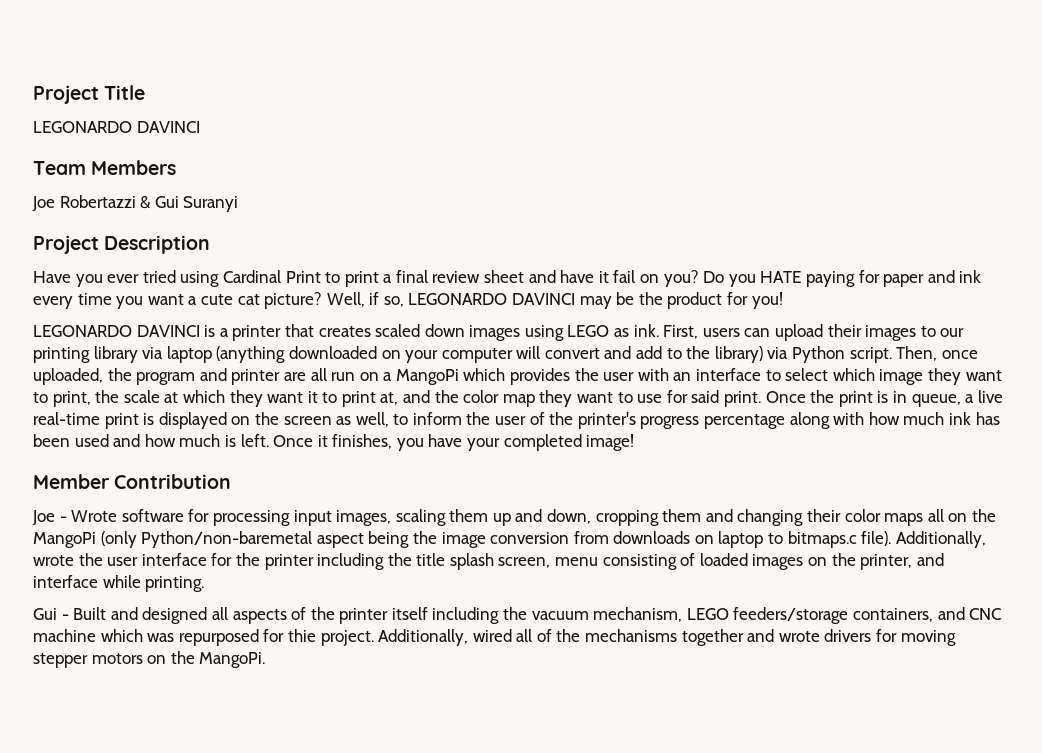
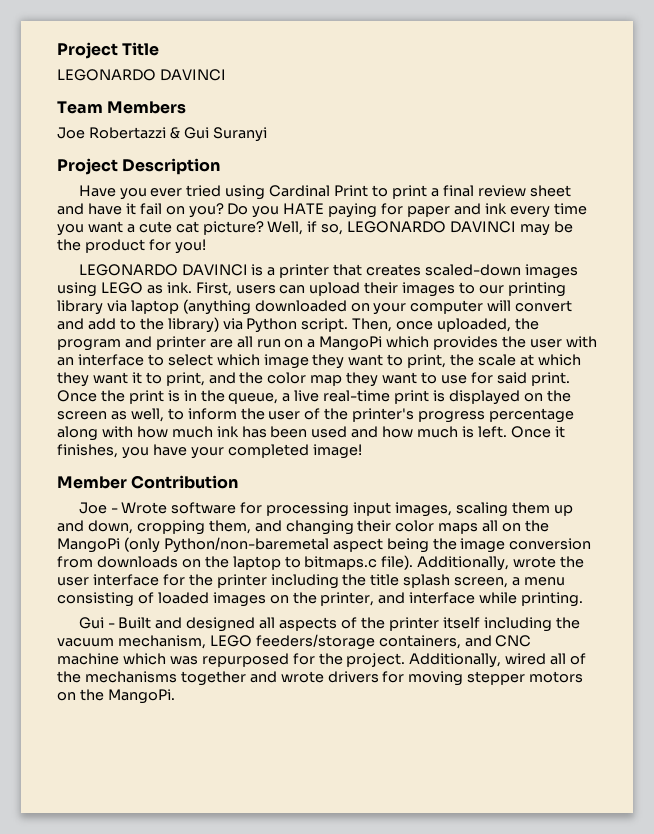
- LEGONARDO DAVINCI is a printer that creates scaled down images using LEGO as ink.
+ LEGONARDO DAVINCI is a printer that creates scaled-down images using LEGO as ink.
- Then, once uploaded, the program and printer are all run on a MangoPi which provides the user with an interface to select which image they want to print, the scale at which they want it to print at, and the color map they want to use for said print.
+ Then, once uploaded, the program and printer are all run on a MangoPi which provides the user with an interface to select which image they want to print, the scale at which they want it to print, and the color map they want to use for said print.
- Once the print is in queue, a live real-time print is displayed on the screen as well, to inform the user of the printer's progress percentage along with how much ink has been used and how much is left.
+ Once the print is in the queue, a live real-time print is displayed on the screen as well, to inform the user of the printer's progress percentage along with how much ink has been used and how much is left.
- Joe - Wrote software for processing input images, scaling them up and down, cropping them and changing their color maps all on the MangoPi (only Python/non-baremetal aspect being the image conversion from downloads on laptop to bitmaps.c file).
+ Joe - Wrote software for processing input images, scaling them up and down, cropping them, and changing their color maps all on the MangoPi (only Python/non-baremetal aspect being the image conversion from downloads on the laptop to bitmaps.c file).
- Additionally, wrote the user interface for the printer including the title splash screen, menu consisting of loaded images on the printer, and interface while printing.
+ Additionally, wrote the user interface for the printer including the title splash screen, a menu consisting of loaded images on the printer, and interface while printing.
- Gui - Built and designed all aspects of the printer itself including the vacuum mechanism, LEGO feeders/storage containers, and CNC machine which was repurposed for thie project.
+ Gui - Built and designed all aspects of the printer itself including the vacuum mechanism, LEGO feeders/storage containers, and CNC machine which was repurposed for the project.

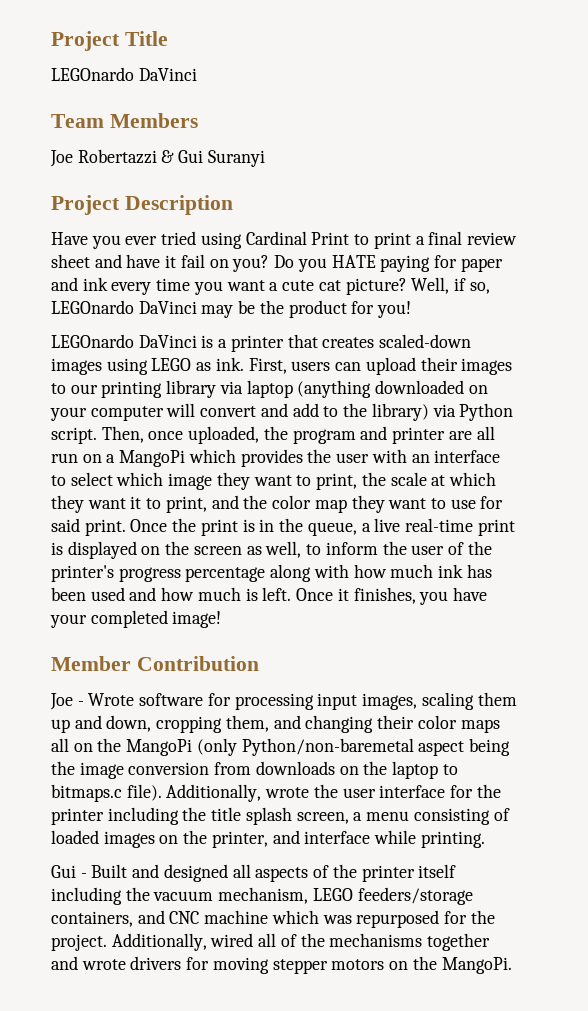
  Project Title
- LEGONARDO DAVINCI
+ LEGOnardo DaVinci
- Well, if so, LEGONARDO DAVINCI may be the product for you!
+ Well, if so, LEGOnardo DaVinci may be the product for you!
- LEGONARDO DAVINCI is a printer that creates scaled-down images using LEGO as ink.
+ LEGOnardo DaVinci is a printer that creates scaled-down images using LEGO as ink.

